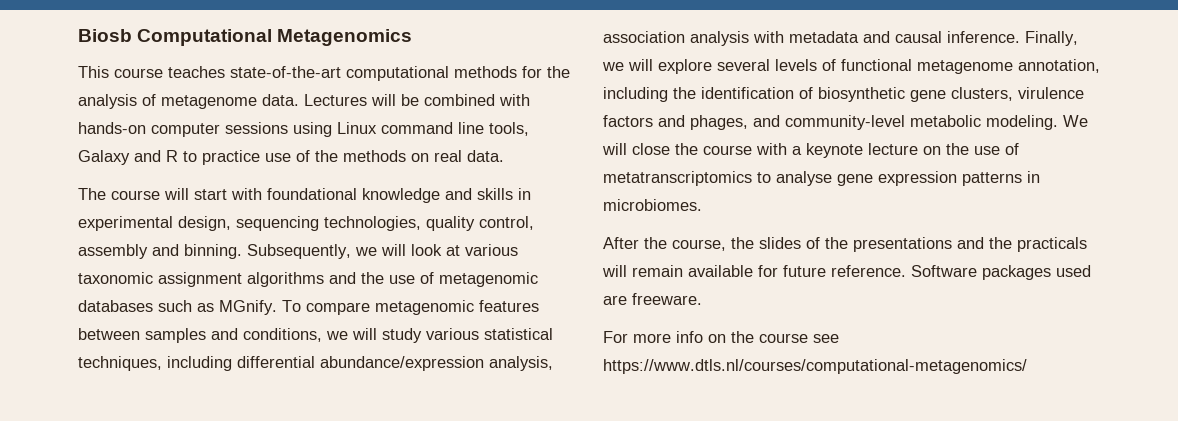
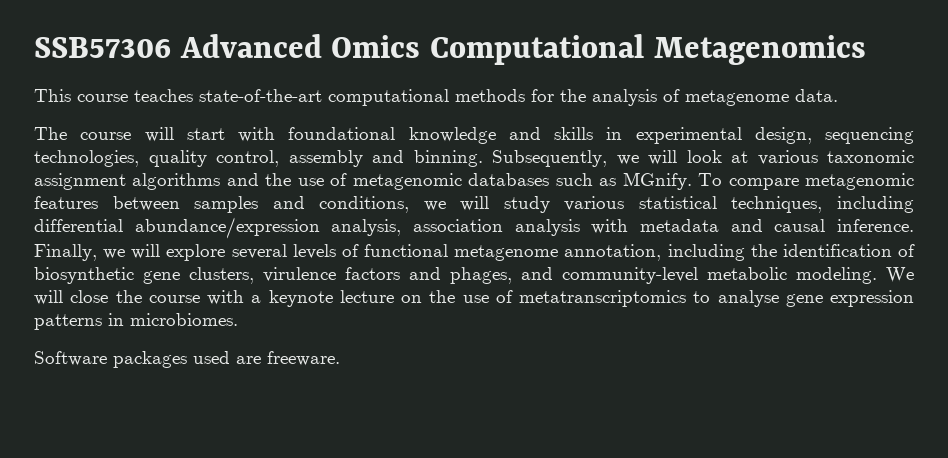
- Biosb Computational Metagenomics
+ SSB57306 Advanced Omics Computational Metagenomics
- Lectures will be combined with hands-on computer sessions using Linux command line tools, Galaxy and R to practice use of the methods on real data.
- After the course, the slides of the presentations and the practicals will remain available for future reference.
- For more info on the course see https://www.dtls.nl/courses/computational-metagenomics/

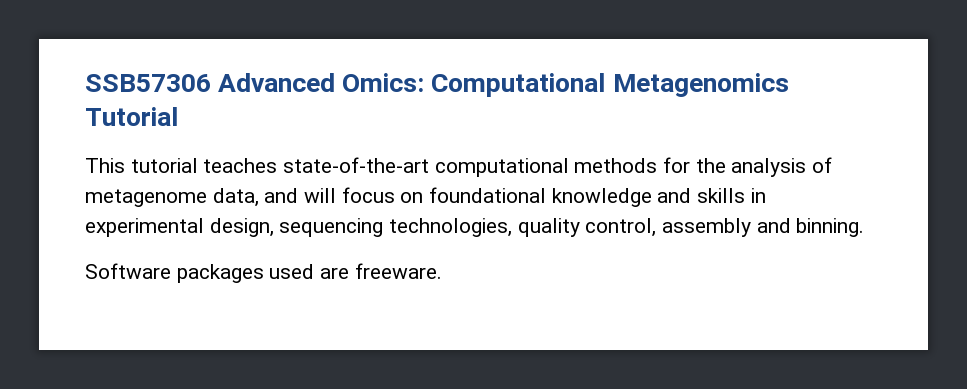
- SSB57306 Advanced Omics Computational Metagenomics
+ SSB57306 Advanced Omics: Computational Metagenomics Tutorial
- This course teaches state-of-the-art computational methods for the analysis of metagenome data.
- The course will start with foundational knowledge and skills in experimental design, sequencing technologies, quality control, assembly and binning. Subsequently, we will look at various taxonomic assignment algorithms and the use of metagenomic databases such as MGnify. To compare metagenomic features between samples and conditions, we will study various statistical techniques, including differential abundance/expression analysis, association analysis with metadata and causal inference. Finally, we will explore several levels of functional metagenome annotation, including the identification of biosynthetic gene clusters, virulence factors and phages, and community-level metabolic modeling. We will close the course with a keynote lecture on the use of metatranscriptomics to analyse gene expression patterns in microbiomes.
+ This tutorial teaches state-of-the-art computational methods for the analysis of metagenome data, and will focus on foundational knowledge and skills in experimental design, sequencing technologies, quality control, assembly and binning.

